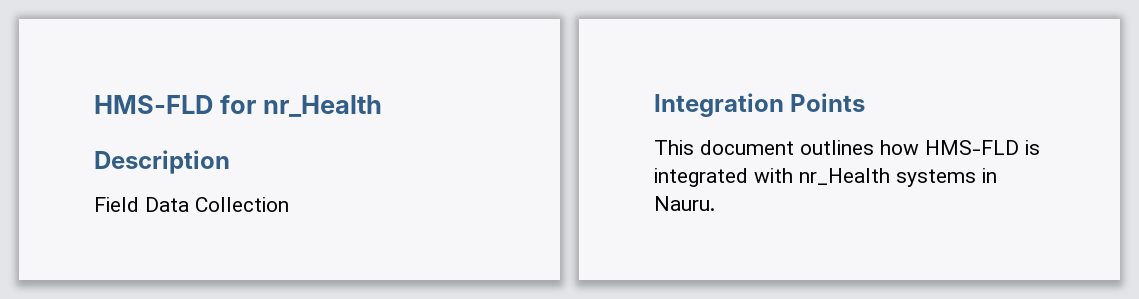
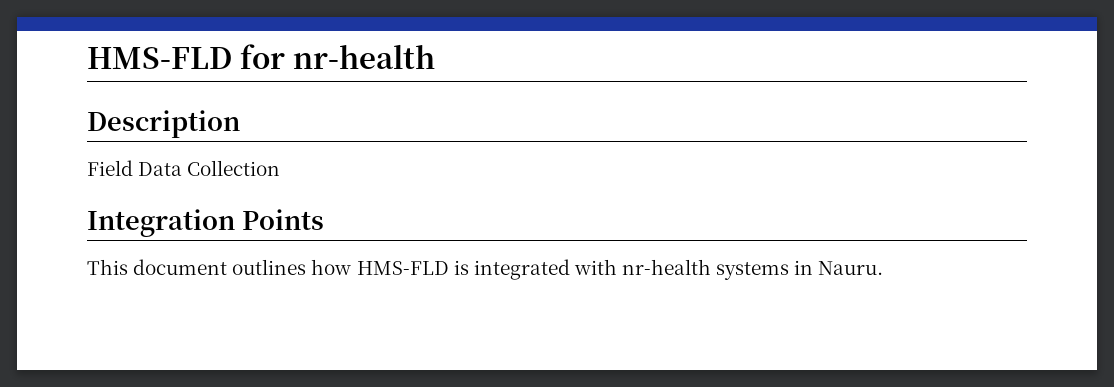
- HMS-FLD for nr_Health
+ HMS-FLD for nr-health
- This document outlines how HMS-FLD is integrated with nr_Health systems in Nauru.
+ This document outlines how HMS-FLD is integrated with nr-health systems in Nauru.

